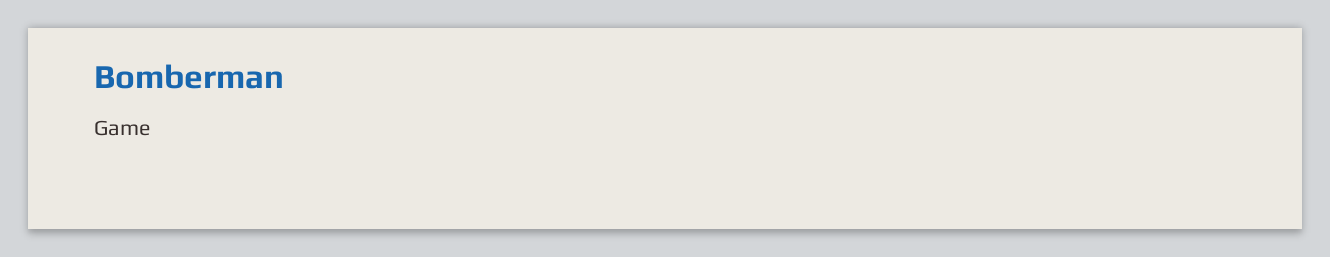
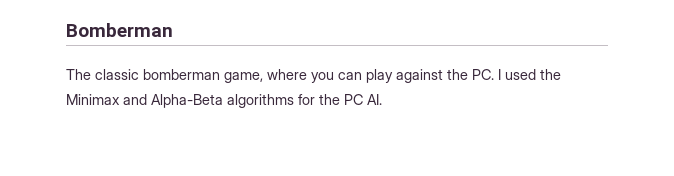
- Game
+ The classic bomberman game, where you can play against the PC. I used the Minimax and Alpha-Beta algorithms for the PC AI.

